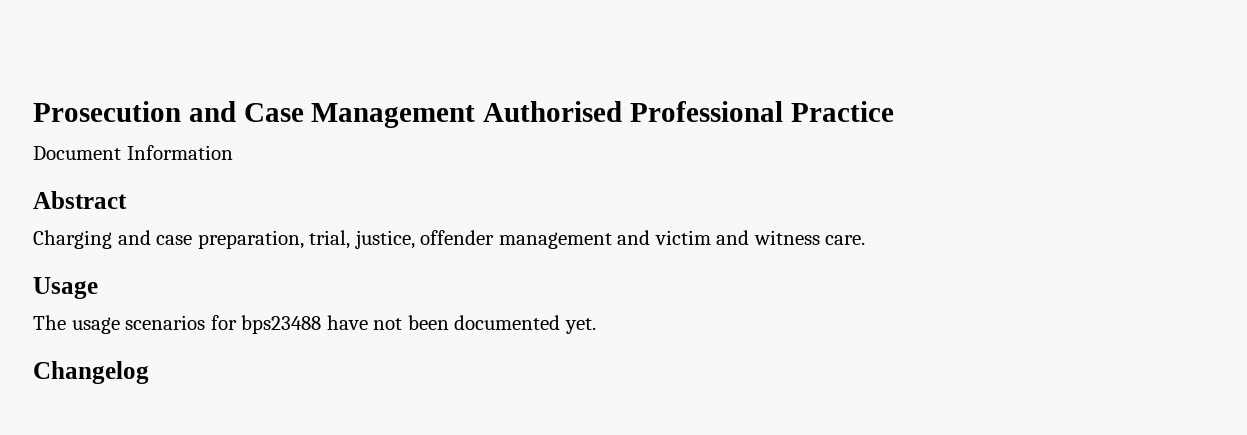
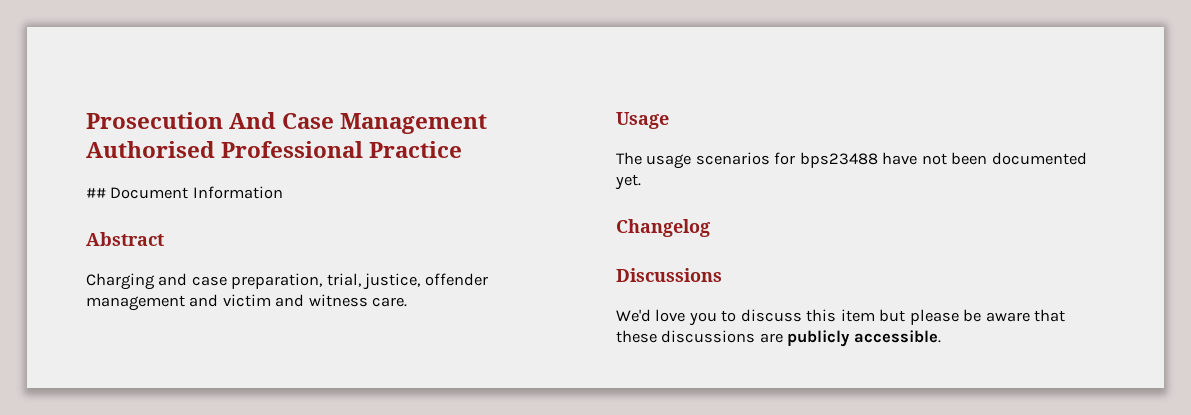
- Prosecution and Case Management Authorised Professional Practice
+ Prosecution And Case Management Authorised Professional Practice
- Document Information
+ ## Document Information
+ Discussions
+ We'd love you to discuss this item but please be aware that these discussions are publicly accessible.

